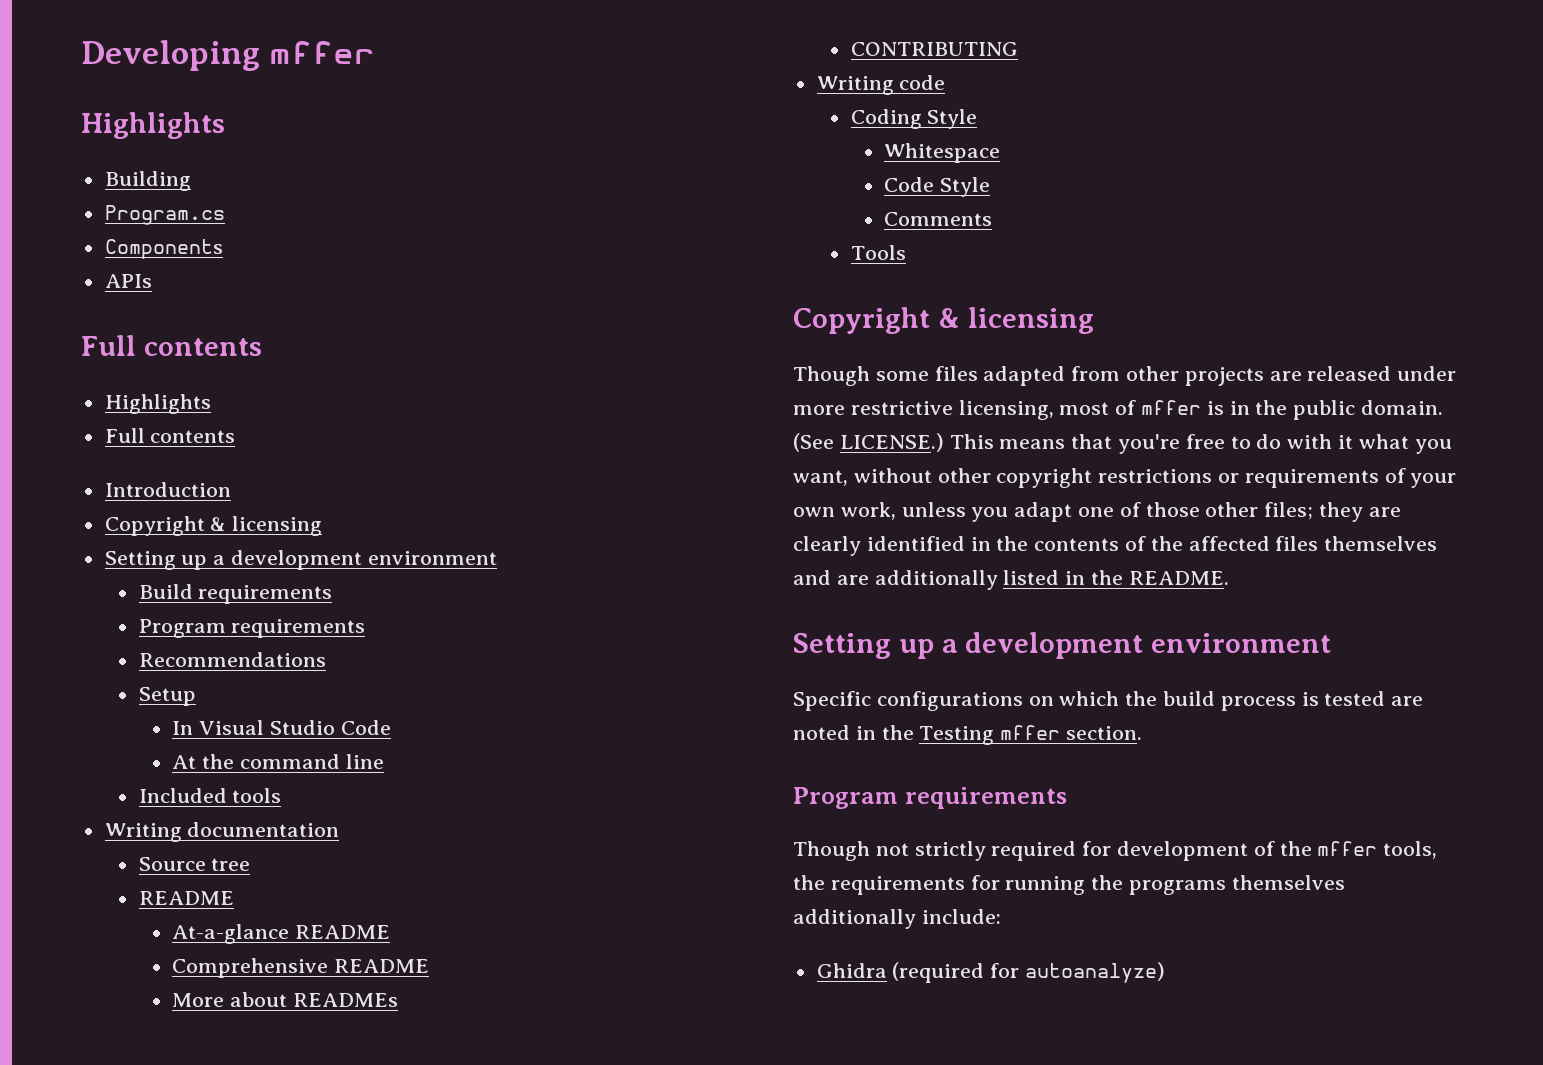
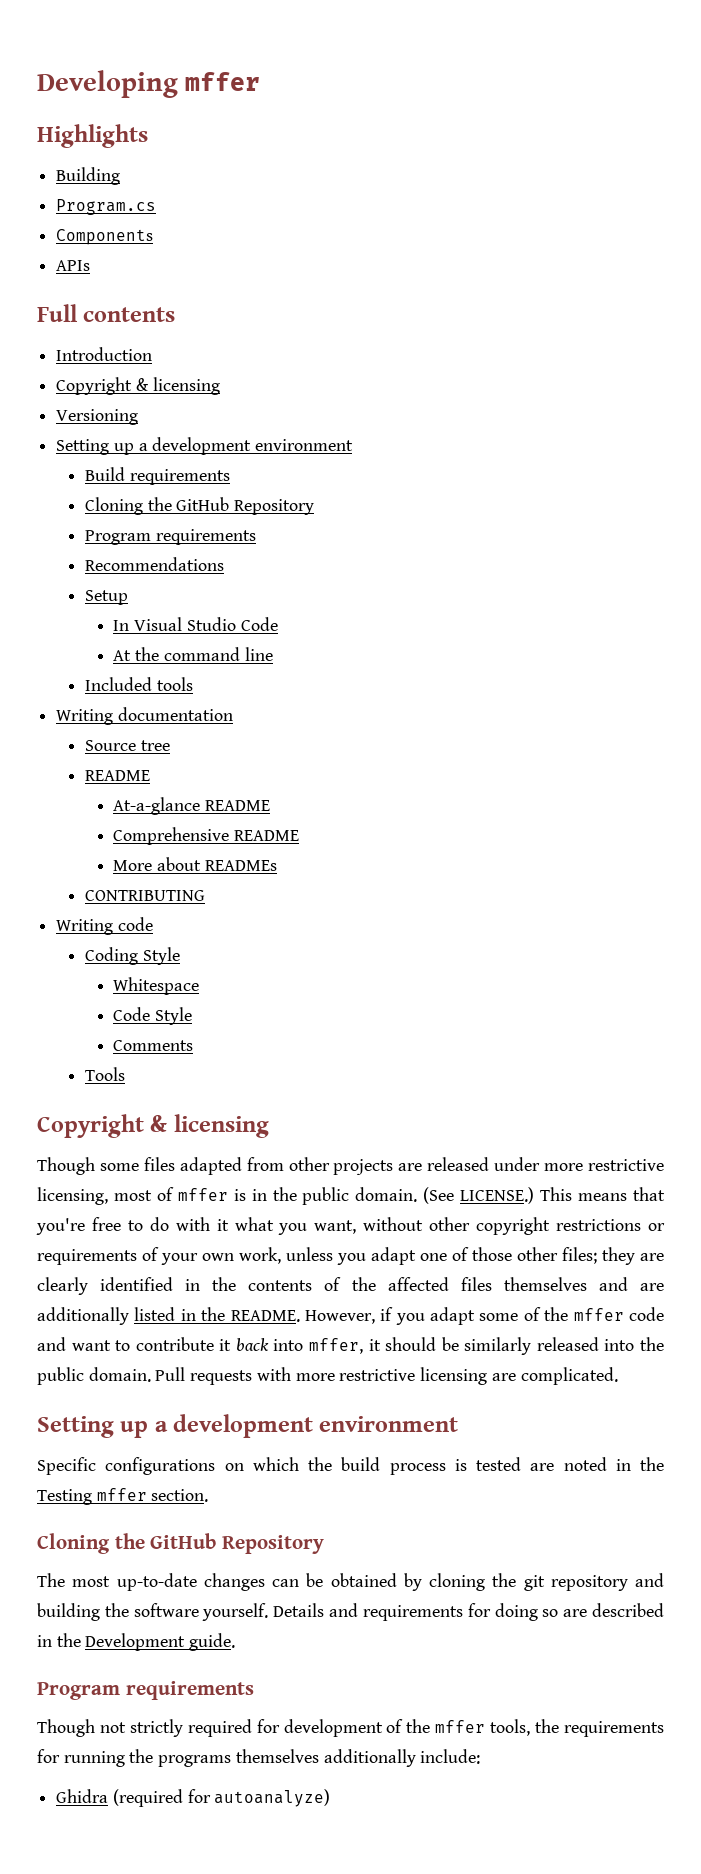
  APIs
- Full contents
- Highlights
+ Versioning
  Build requirements
+ Cloning the GitHub Repository
+ However, if you adapt some of the mffer code and want to contribute it back into mffer, it should be similarly released into the public domain. Pull requests with more restrictive licensing are complicated.
  Specific configurations on which the build process is tested are noted in the Testing mffer section.
+ Cloning the GitHub Repository
+ The most up-to-date changes can be obtained by cloning the git repository and building the software yourself. Details and requirements for doing so are described in the Development guide.

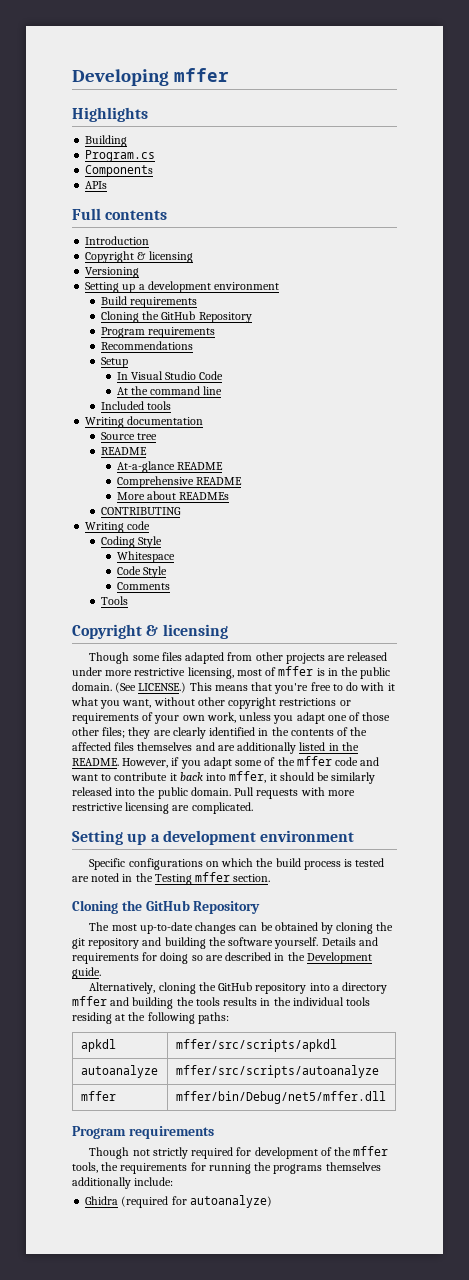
+ Alternatively, cloning the GitHub repository into a directory mffer and building the tools results in the individual tools residing at the following paths:
+ apkdl | mffer/src/scripts/apkdl
+ autoanalyze | mffer/src/scripts/autoanalyze
+ mffer | mffer/bin/Debug/net5/mffer.dll

